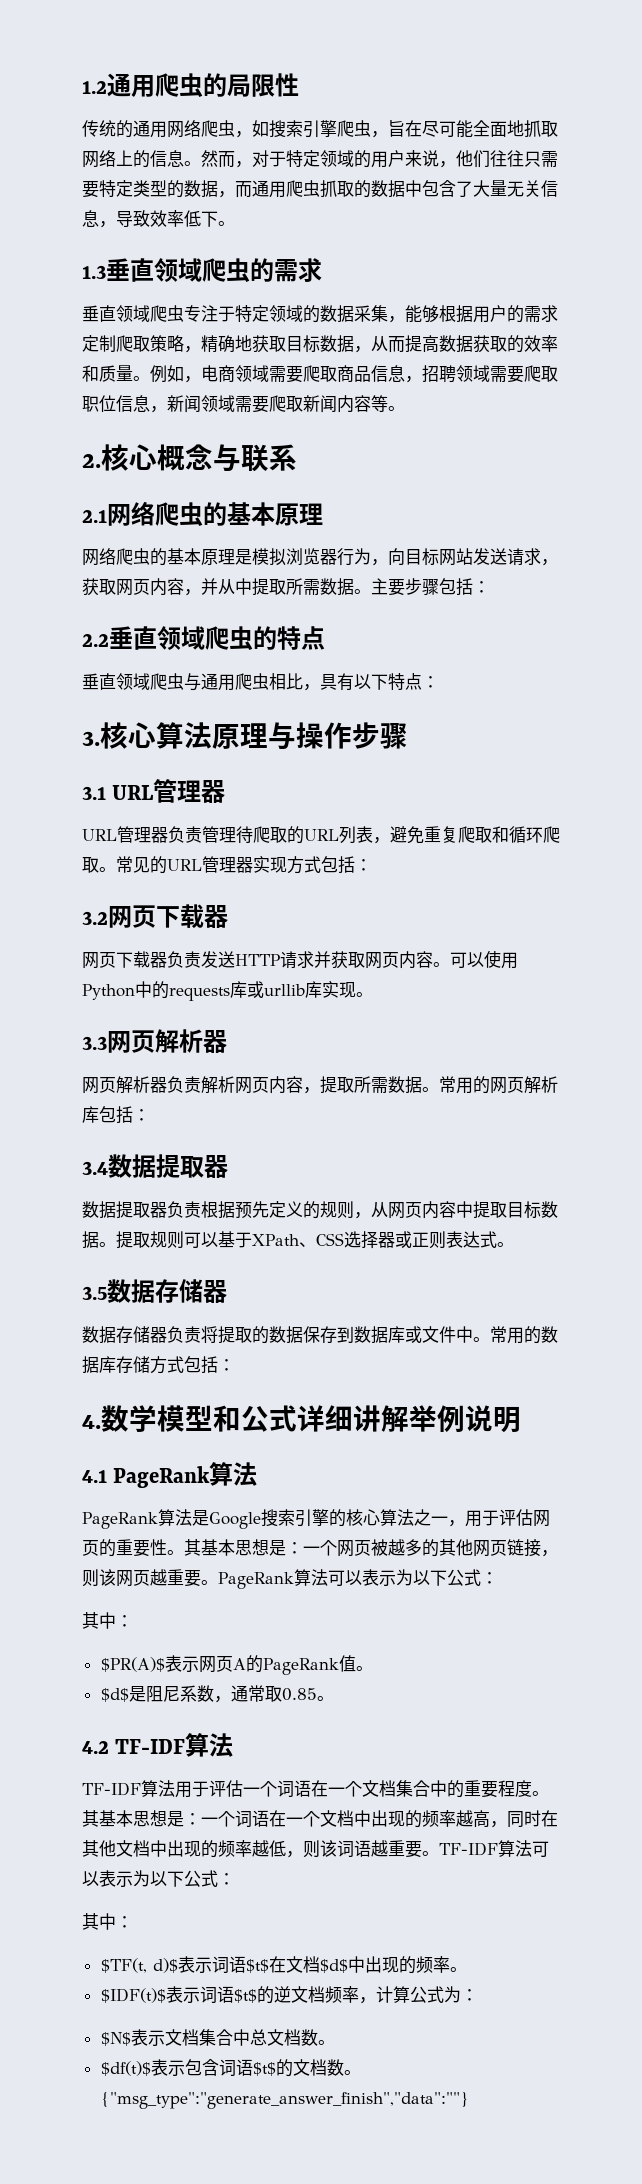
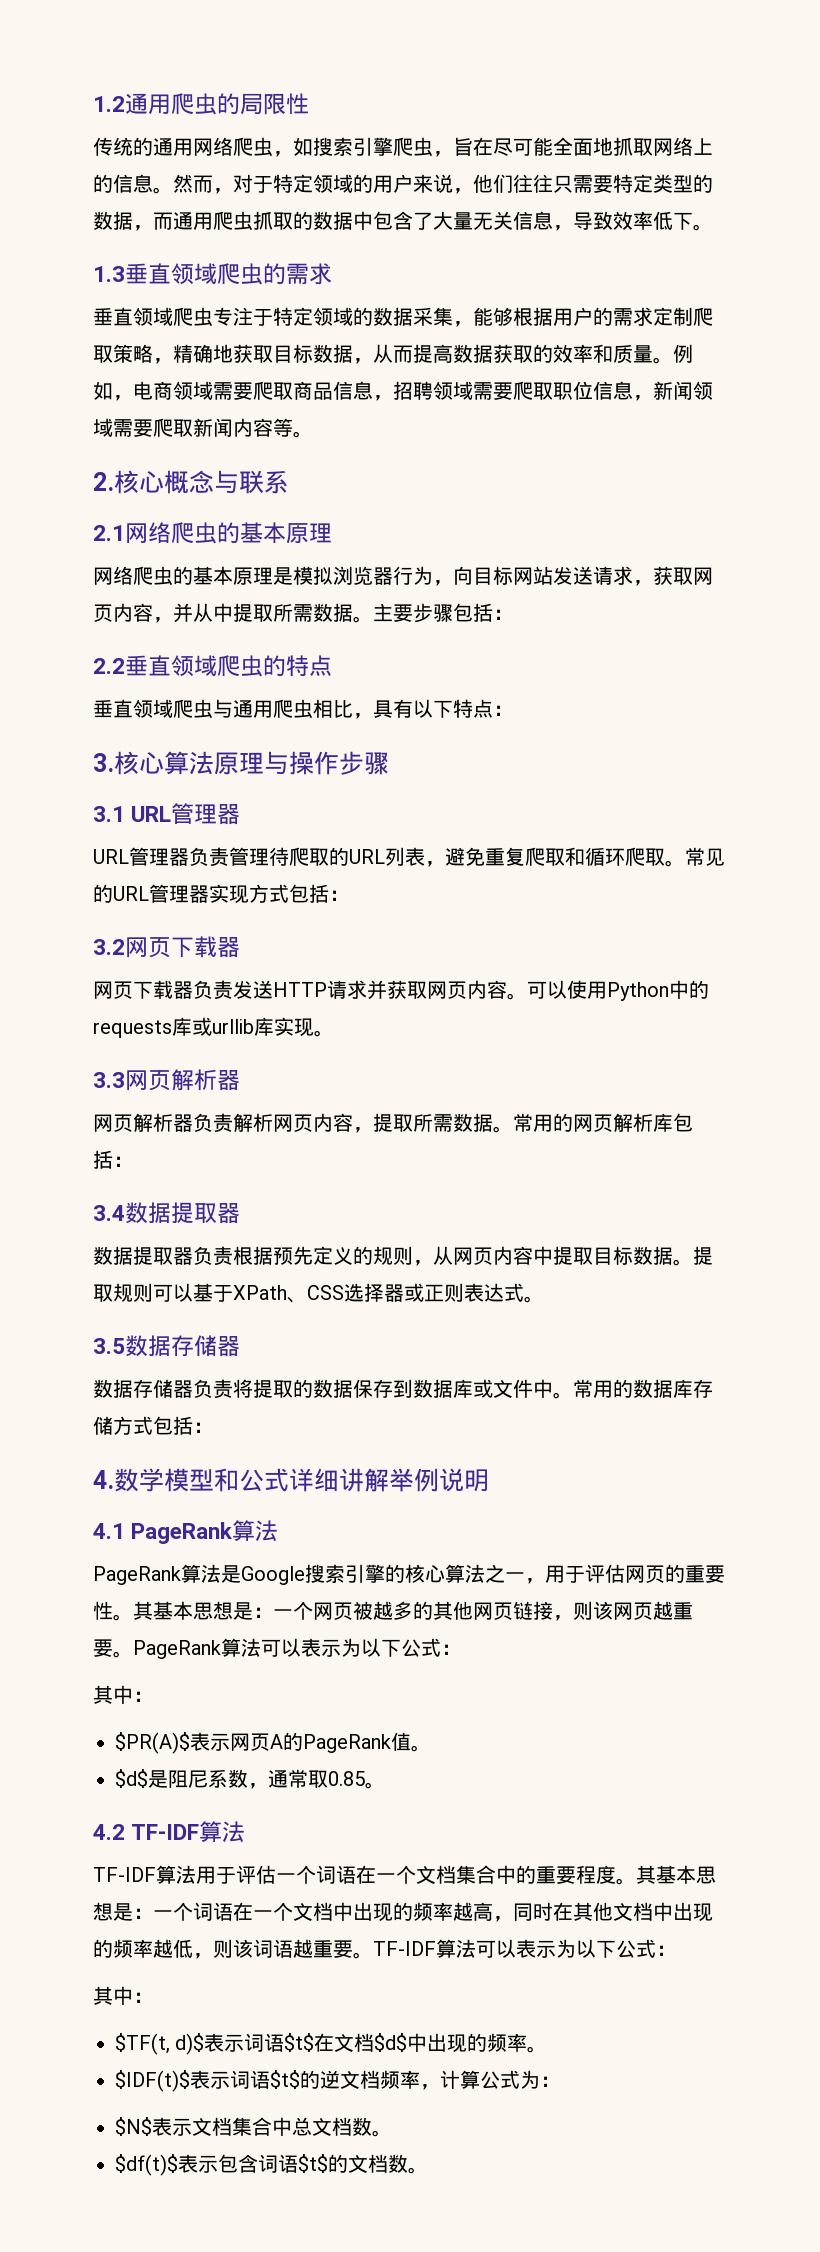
- {"msg_type":"generate_answer_finish","data":""}

